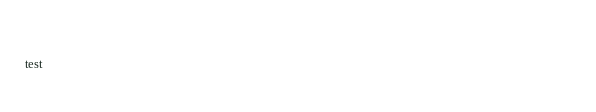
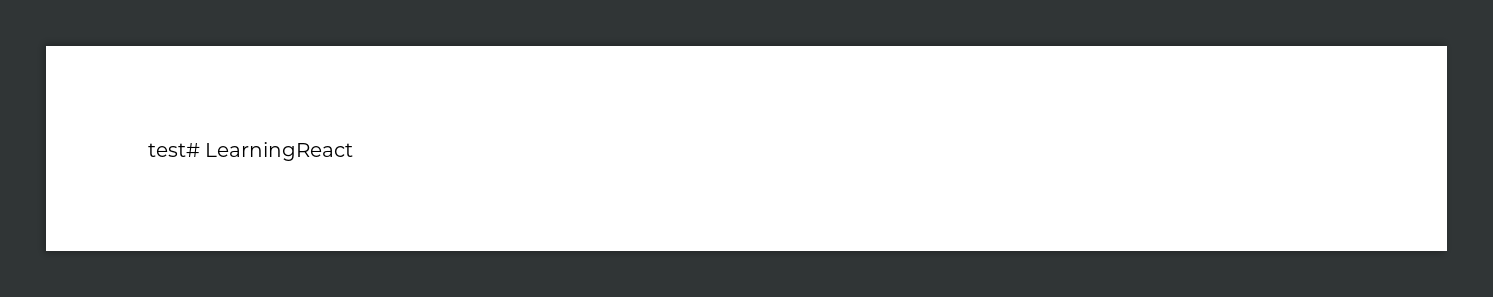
- test
+ test# LearningReact

